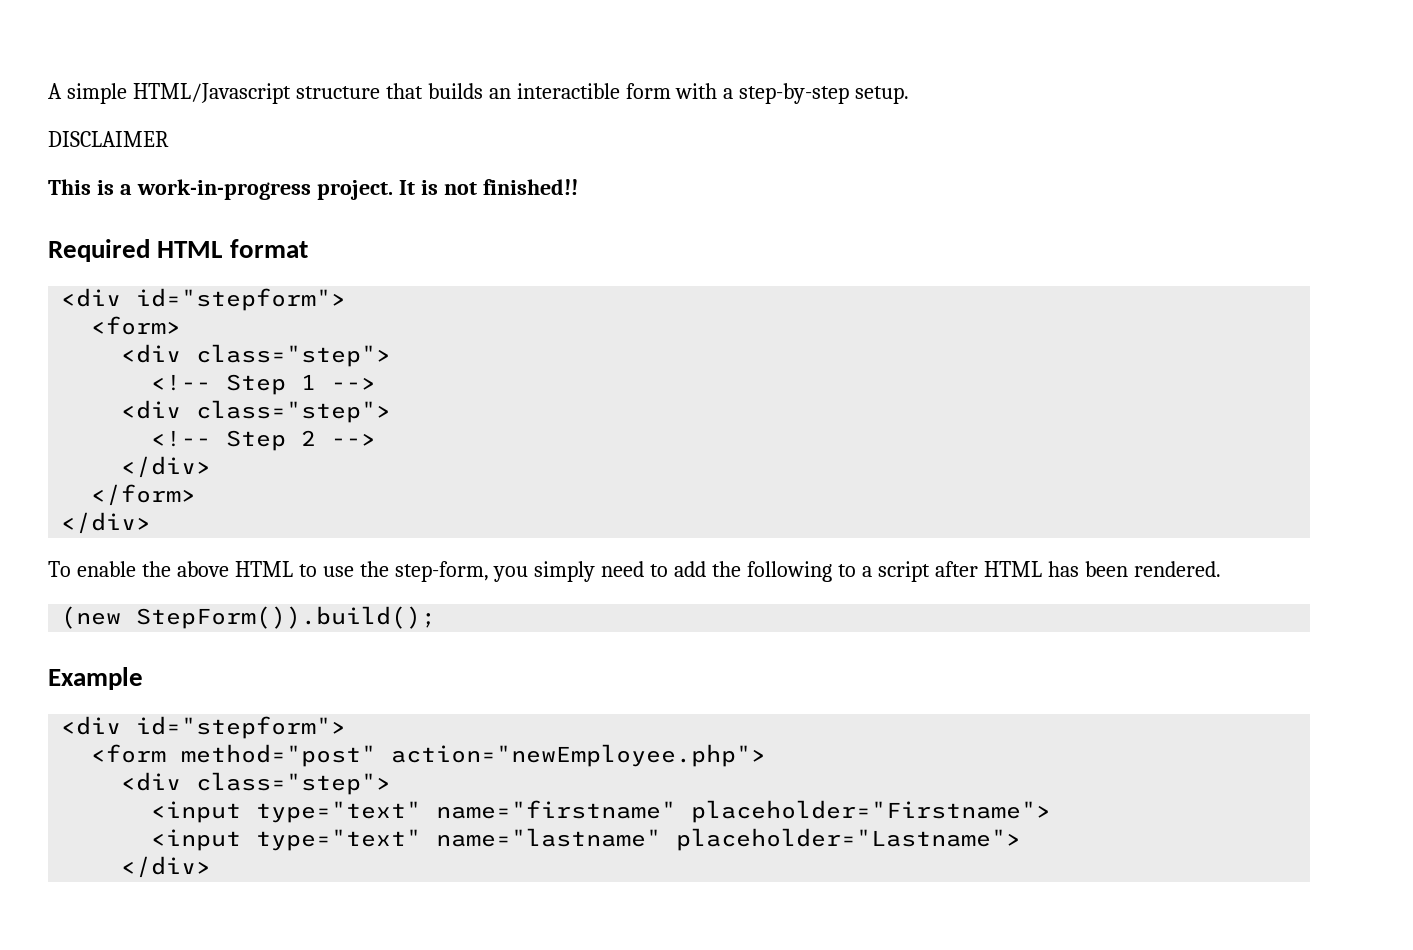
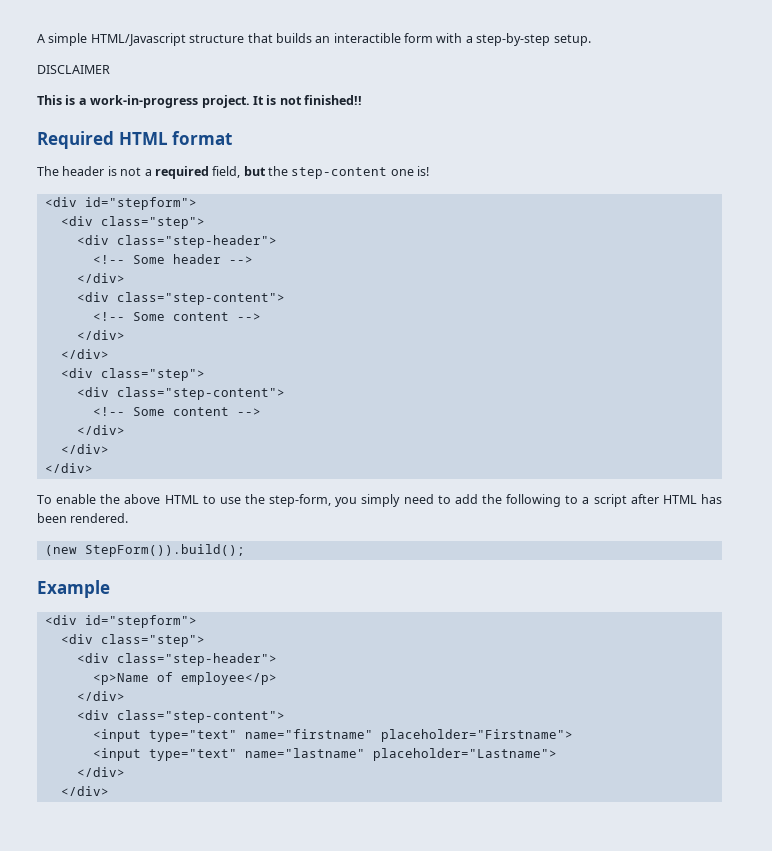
  Required HTML format
+ The header is not a required field, but the step-content one is!
  <div id="stepform">
- <form>
  <div class="step">
- <!-- Step 1 -->
+ <div class="step-header">
+ <!-- Some header -->
+ </div>
+ <div class="step-content">
+ <!-- Some content -->
+ </div>
+ </div>
  <div class="step">
- <!-- Step 2 -->
+ <div class="step-content">
+ <!-- Some content -->
  </div>
- </form>
+ </div>
  Example
  <div id="stepform">
- <form method="post" action="newEmployee.php">
  <div class="step">
+ <div class="step-header">
+ <p>Name of employee</p>
+ </div>
+ <div class="step-content">
  <input type="text" name="lastname" placeholder="Lastname">
+ </div>

